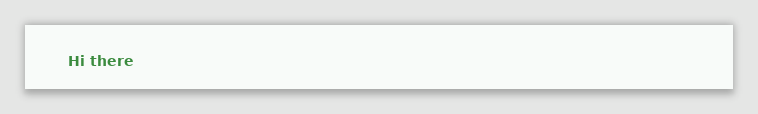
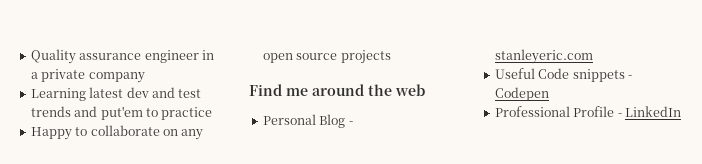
- Hi there
+ Quality assurance engineer in a private company
+ Learning latest dev and test trends and put'em to practice
+ Happy to collaborate on any open source projects
+ Find me around the web
+ Personal Blog - stanleyeric.com
+ Useful Code snippets - Codepen
+ Professional Profile - LinkedIn

